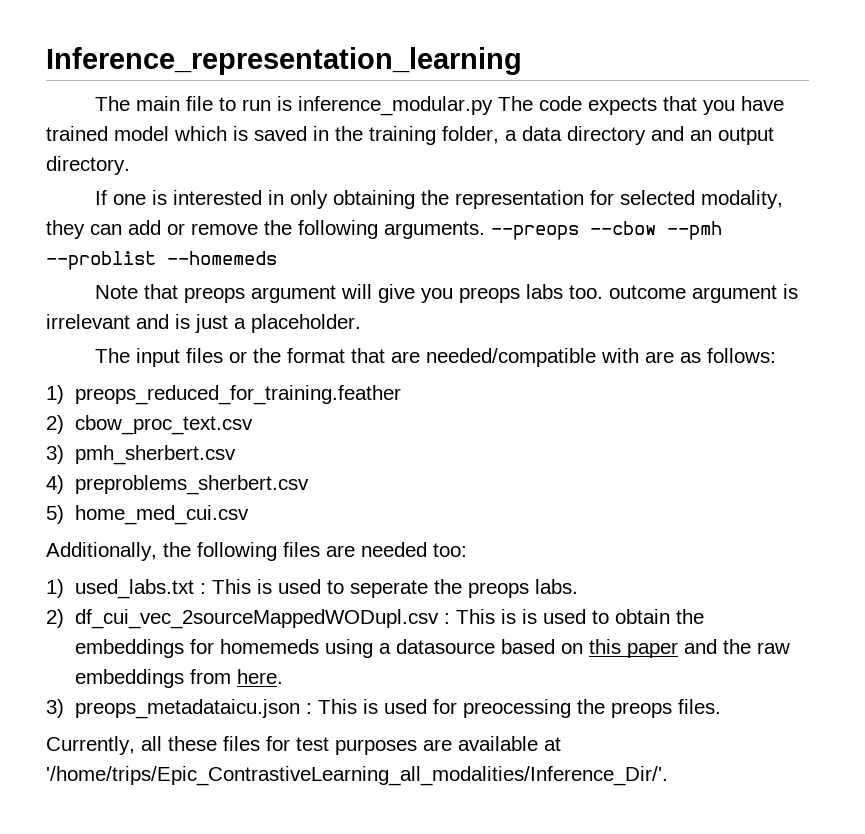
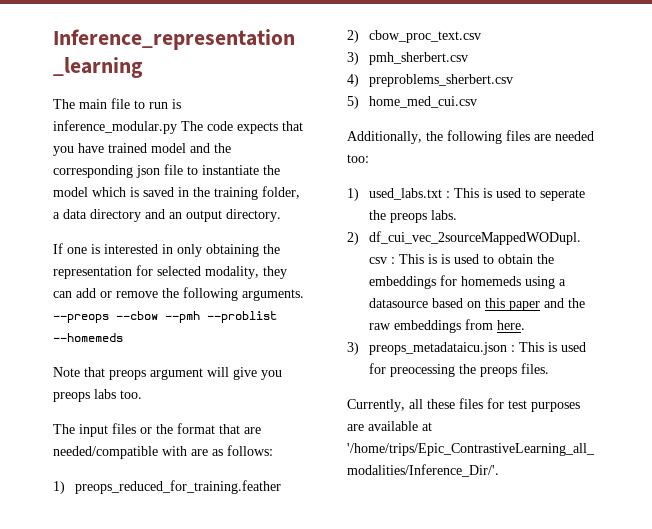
- The main file to run is inference_modular.py The code expects that you have trained model which is saved in the training folder, a data directory and an output directory.
+ The main file to run is inference_modular.py The code expects that you have trained model and the corresponding json file to instantiate the model which is saved in the training folder, a data directory and an output directory.
- Note that preops argument will give you preops labs too. outcome argument is irrelevant and is just a placeholder.
+ Note that preops argument will give you preops labs too.

